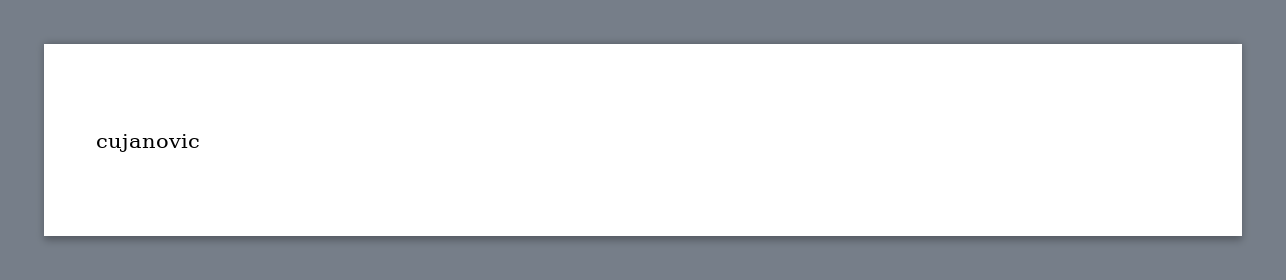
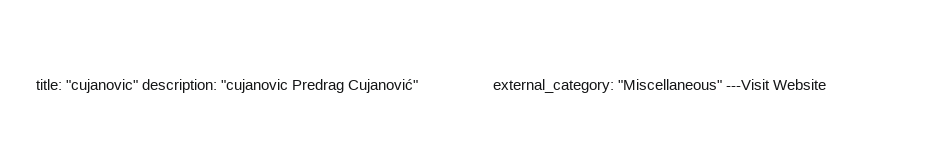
- cujanovic
+ title: "cujanovic" description: "cujanovic Predrag Cujanović" external_category: "Miscellaneous" ---Visit Website

